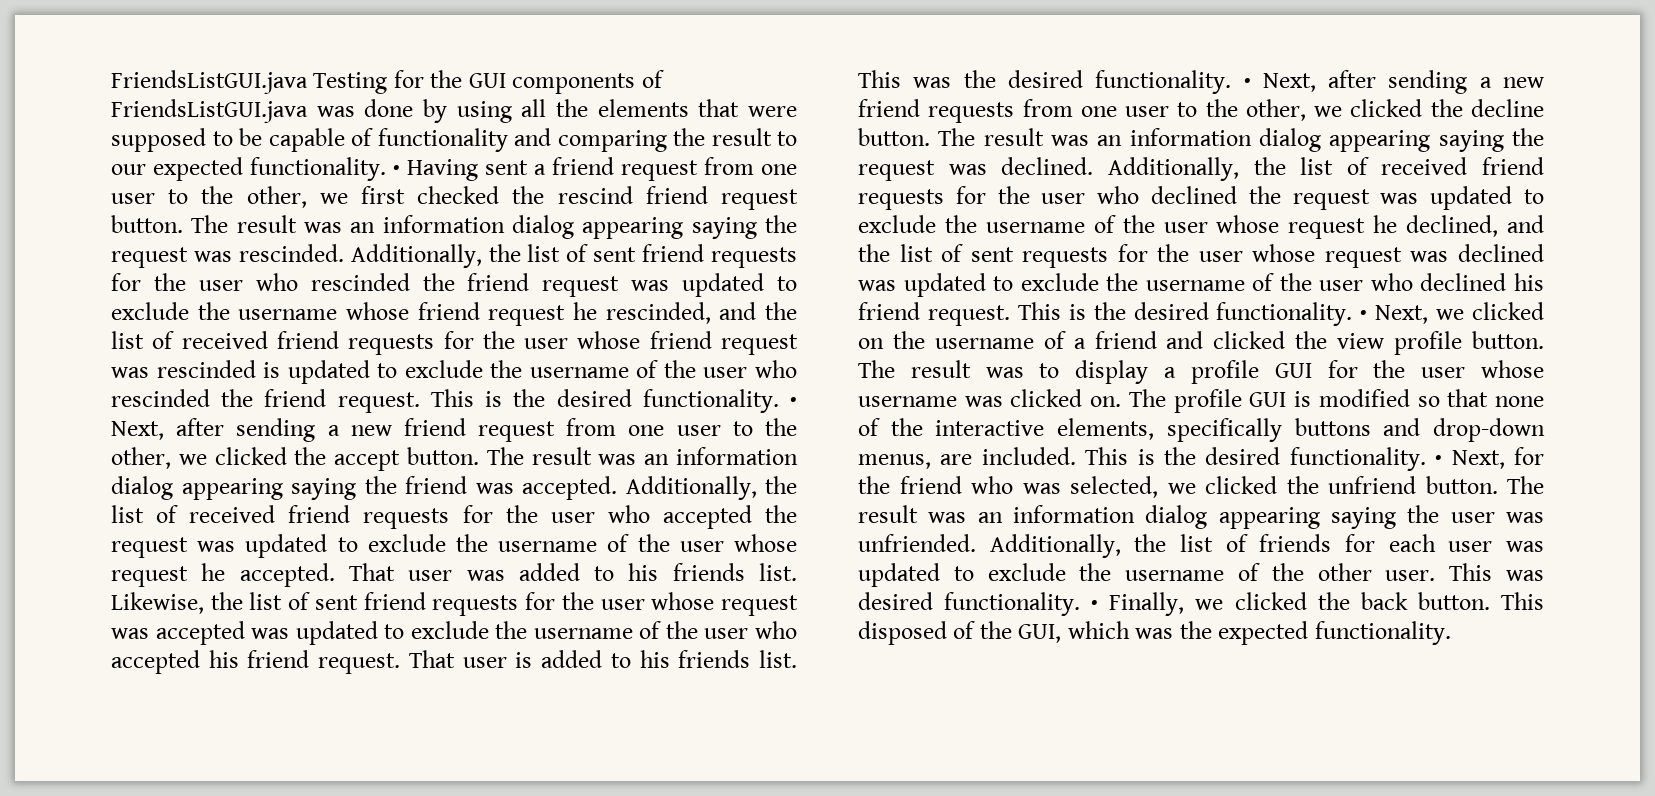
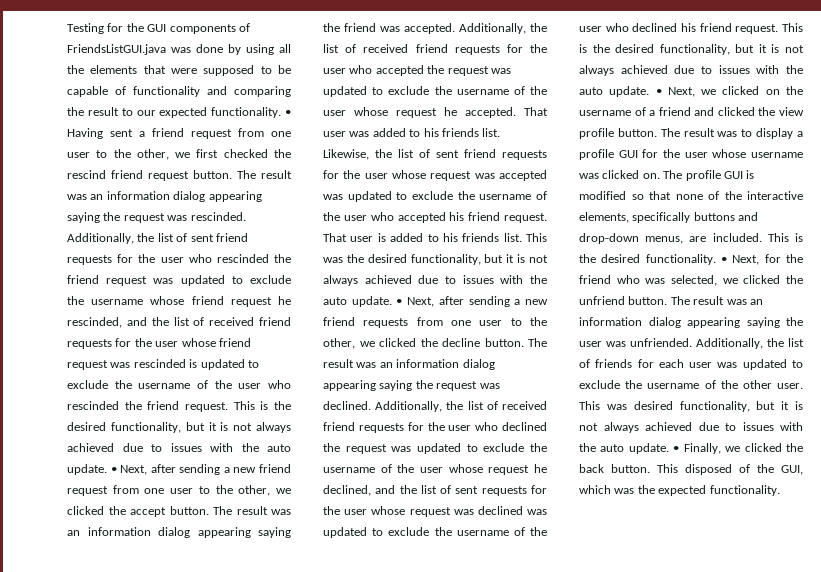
- FriendsListGUI.java Testing for the GUI components of FriendsListGUI.java was done by using all the elements that were supposed to be capable of functionality and comparing the result to our expected functionality.
+ Testing for the GUI components of FriendsListGUI.java was done by using all the elements that were supposed to be capable of functionality and comparing the result to our expected functionality.
- Additionally, the list of sent friend requests for the user who rescinded the friend request was updated to exclude the username whose friend request he rescinded, and the list of received friend requests for the user whose friend request was rescinded is updated to exclude the username of the user who rescinded the friend request. This is the desired functionality.
+ Additionally, the list of sent friend requests for the user who rescinded the friend request was updated to exclude the username whose friend request he rescinded, and the list of received friend requests for the user whose friend request was rescinded is updated to exclude the username of the user who rescinded the friend request. This is the desired functionality, but it is not always achieved due to issues with the auto update.
- This was the desired functionality.
+ This was the desired functionality, but it is not always achieved due to issues with the auto update.
- Additionally, the list of received friend requests for the user who declined the request was updated to exclude the username of the user whose request he declined, and the list of sent requests for the user whose request was declined was updated to exclude the username of the user who declined his friend request. This is the desired functionality.
+ Additionally, the list of received friend requests for the user who declined the request was updated to exclude the username of the user whose request he declined, and the list of sent requests for the user whose request was declined was updated to exclude the username of the user who declined his friend request. This is the desired functionality, but it is not always achieved due to issues with the auto update.
- This was desired functionality.
+ This was desired functionality, but it is not always achieved due to issues with the auto update.

